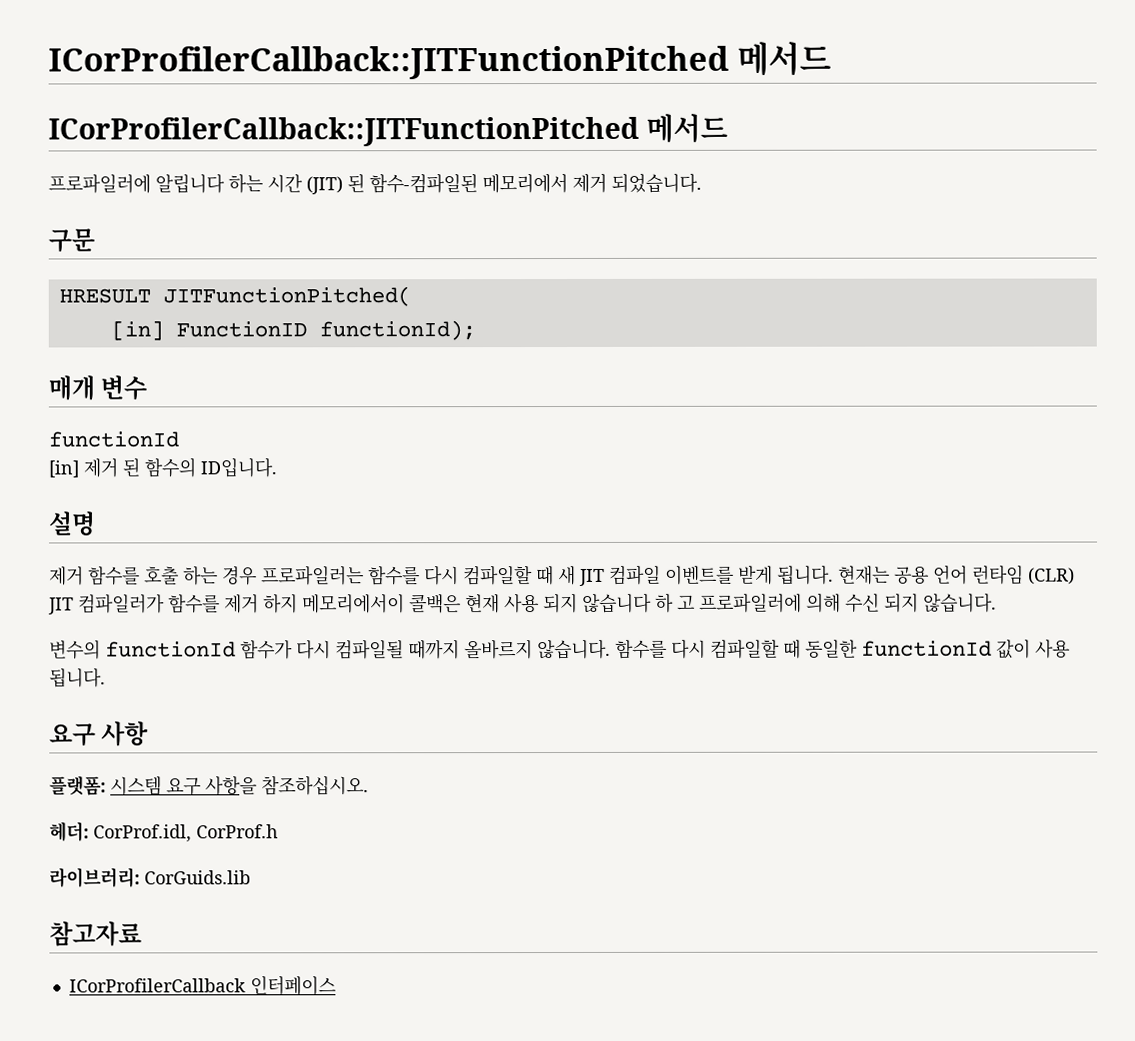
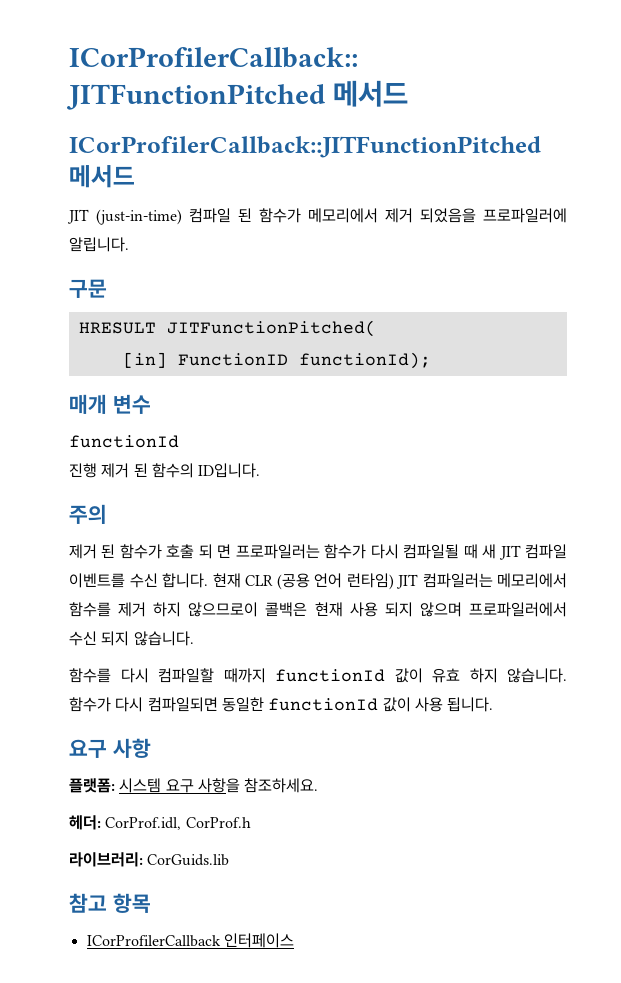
- 프로파일러에 알립니다 하는 시간 (JIT) 된 함수-컴파일된 메모리에서 제거 되었습니다.
+ JIT (just-in-time) 컴파일 된 함수가 메모리에서 제거 되었음을 프로파일러에 알립니다.
- [in] 제거 된 함수의 ID입니다.
+ 진행 제거 된 함수의 ID입니다.
- 설명
- 제거 함수를 호출 하는 경우 프로파일러는 함수를 다시 컴파일할 때 새 JIT 컴파일 이벤트를 받게 됩니다. 현재는 공용 언어 런타임 (CLR) JIT 컴파일러가 함수를 제거 하지 메모리에서이 콜백은 현재 사용 되지 않습니다 하 고 프로파일러에 의해 수신 되지 않습니다.
- 변수의 functionId 함수가 다시 컴파일될 때까지 올바르지 않습니다. 함수를 다시 컴파일할 때 동일한 functionId 값이 사용 됩니다.
+ 주의
+ 제거 된 함수가 호출 되 면 프로파일러는 함수가 다시 컴파일될 때 새 JIT 컴파일 이벤트를 수신 합니다. 현재 CLR (공용 언어 런타임) JIT 컴파일러는 메모리에서 함수를 제거 하지 않으므로이 콜백은 현재 사용 되지 않으며 프로파일러에서 수신 되지 않습니다.
+ 함수를 다시 컴파일할 때까지 functionId 값이 유효 하지 않습니다. 함수가 다시 컴파일되면 동일한 functionId 값이 사용 됩니다.
- 플랫폼: 시스템 요구 사항을 참조하십시오.
+ 플랫폼: 시스템 요구 사항을 참조하세요.
- 참고자료
+ 참고 항목

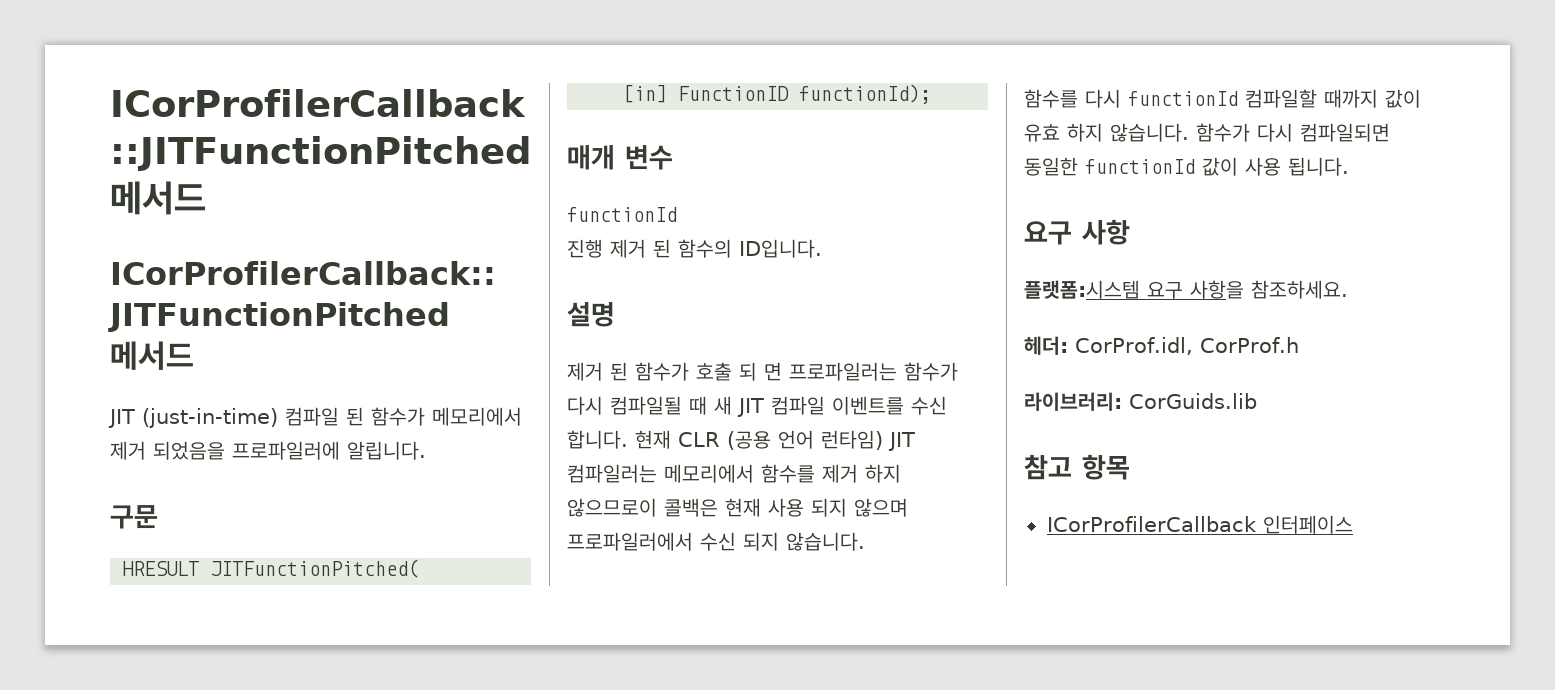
- 주의
+ 설명
- 함수를 다시 컴파일할 때까지 functionId 값이 유효 하지 않습니다.
+ 함수를 다시 functionId 컴파일할 때까지 값이 유효 하지 않습니다.
- 플랫폼: 시스템 요구 사항을 참조하세요.
+ 플랫폼:시스템 요구 사항을 참조하세요.

